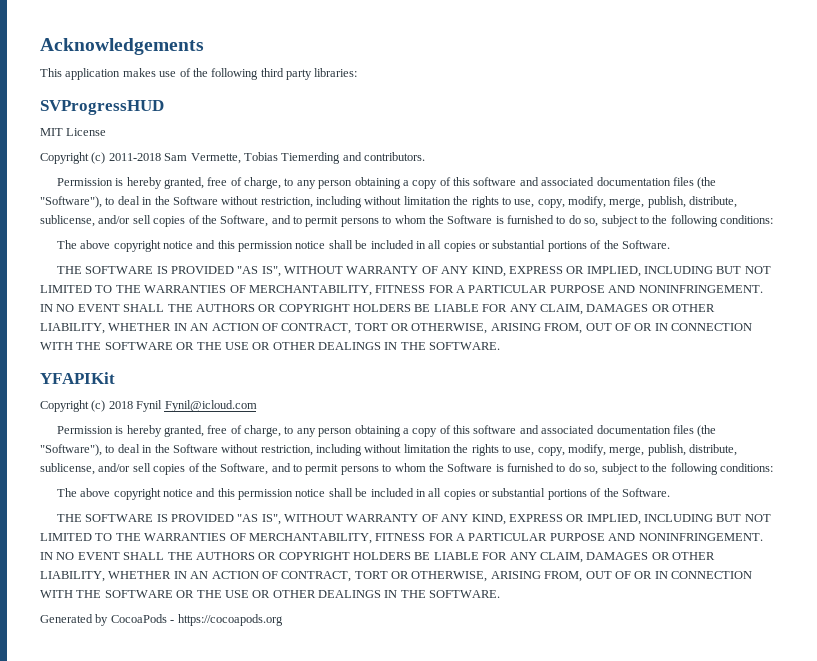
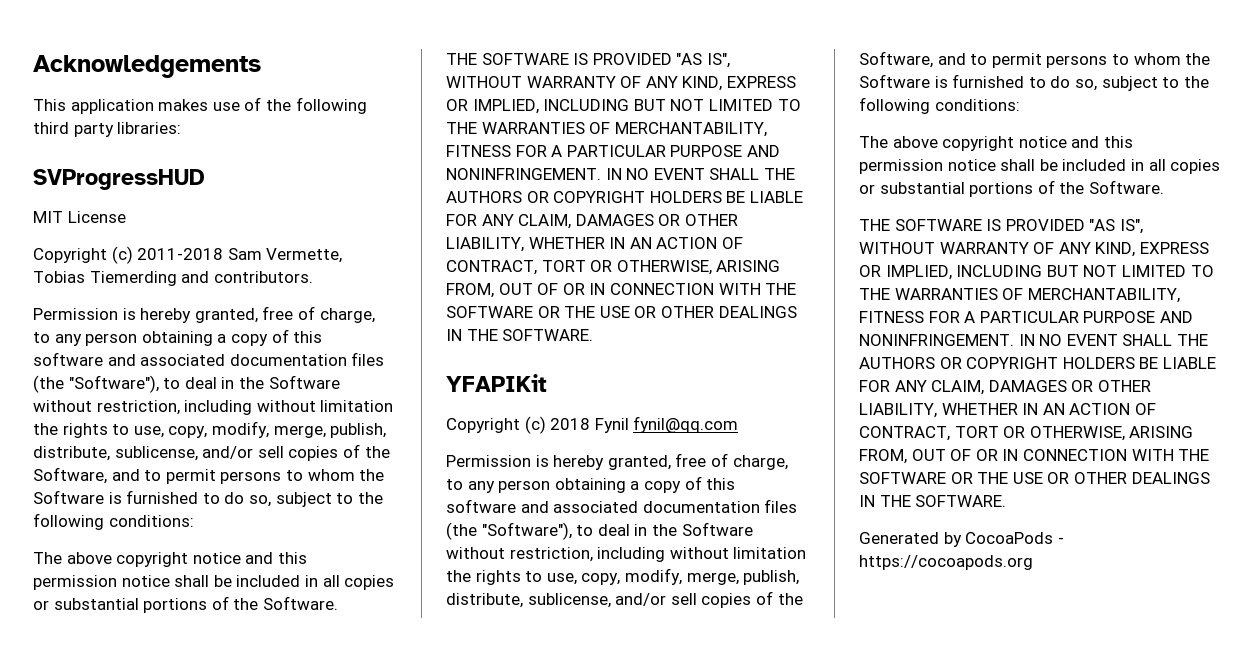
- Copyright (c) 2018 Fynil Fynil@icloud.com
+ Copyright (c) 2018 Fynil fynil@qq.com

